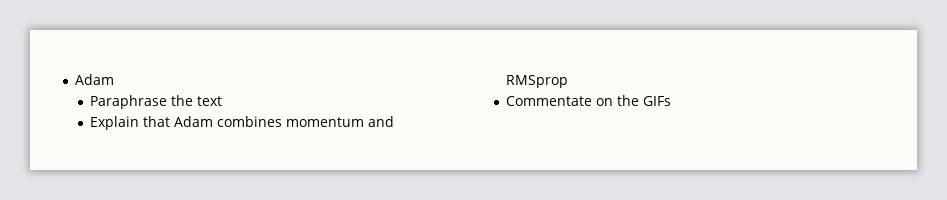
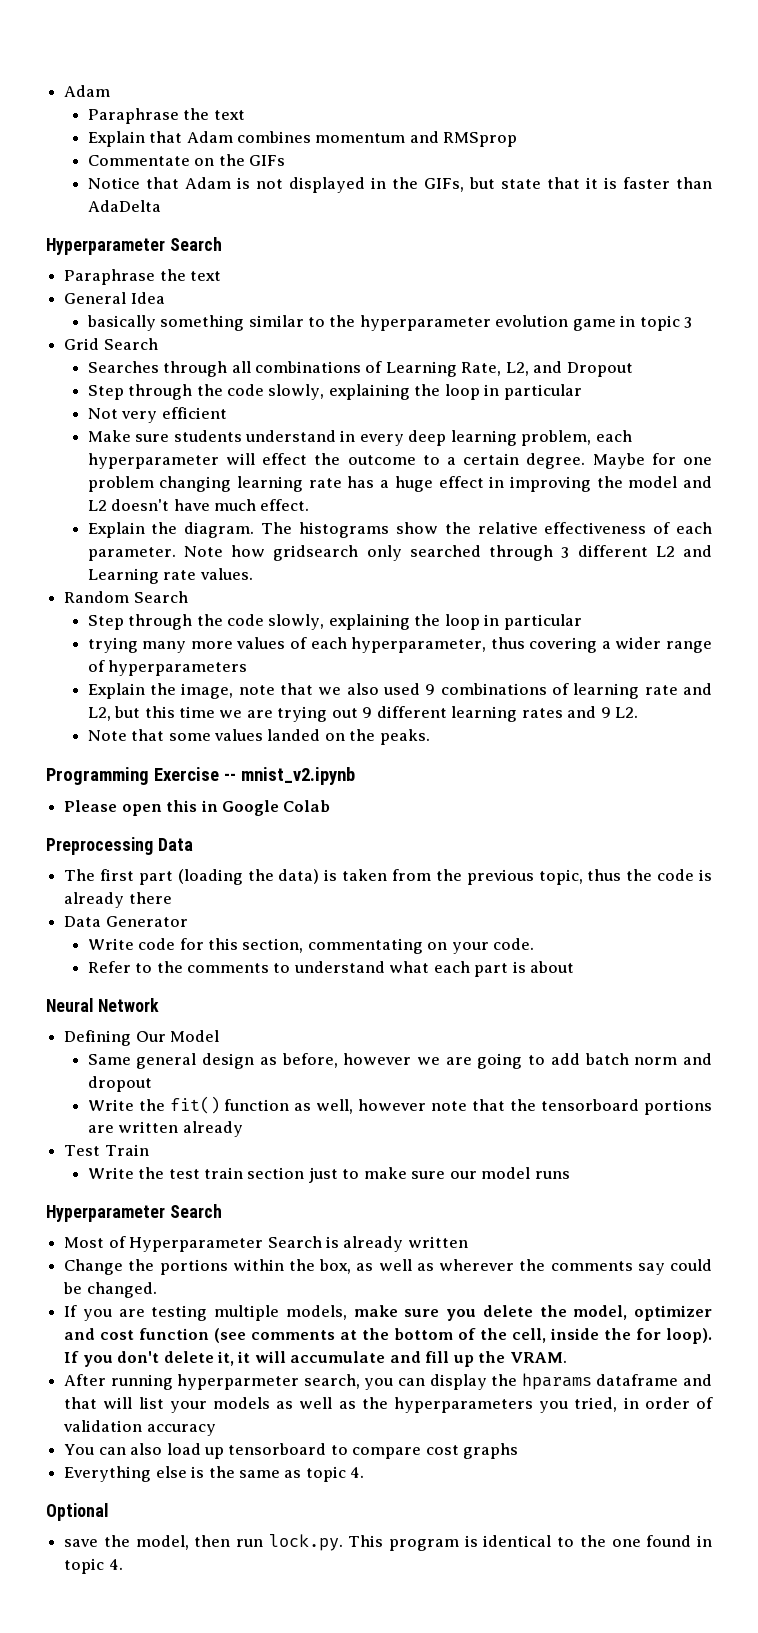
+ Notice that Adam is not displayed in the GIFs, but state that it is faster than AdaDelta
+ Hyperparameter Search
+ Paraphrase the text
+ General Idea
+ basically something similar to the hyperparameter evolution game in topic 3
+ Grid Search
+ Searches through all combinations of Learning Rate, L2, and Dropout
+ Step through the code slowly, explaining the loop in particular
+ Not very efficient
+ Make sure students understand in every deep learning problem, each hyperparameter will effect the outcome to a certain degree. Maybe for one problem changing learning rate has a huge effect in improving the model and L2 doesn't have much effect.
+ Explain the diagram. The histograms show the relative effectiveness of each parameter. Note how gridsearch only searched through 3 different L2 and Learning rate values.
+ Random Search
+ Step through the code slowly, explaining the loop in particular
+ trying many more values of each hyperparameter, thus covering a wider range of hyperparameters
+ Explain the image, note that we also used 9 combinations of learning rate and L2, but this time we are trying out 9 different learning rates and 9 L2.
+ Note that some values landed on the peaks.
+ Programming Exercise -- mnist_v2.ipynb
+ Please open this in Google Colab
+ Preprocessing Data
+ The first part (loading the data) is taken from the previous topic, thus the code is already there
+ Data Generator
+ Write code for this section, commentating on your code.
+ Refer to the comments to understand what each part is about
+ Neural Network
+ Defining Our Model
+ Same general design as before, however we are going to add batch norm and dropout
+ Write the fit() function as well, however note that the tensorboard portions are written already
+ Test Train
+ Write the test train section just to make sure our model runs
+ Hyperparameter Search
+ Most of Hyperparameter Search is already written
+ Change the portions within the box, as well as wherever the comments say could be changed.
+ If you are testing multiple models, make sure you delete the model, optimizer and cost function (see comments at the bottom of the cell, inside the for loop). If you don't delete it, it will accumulate and fill up the VRAM.
+ After running hyperparmeter search, you can display the hparams dataframe and that will list your models as well as the hyperparameters you tried, in order of validation accuracy
+ You can also load up tensorboard to compare cost graphs
+ Everything else is the same as topic 4.
+ Optional
+ save the model, then run lock.py. This program is identical to the one found in topic 4.

